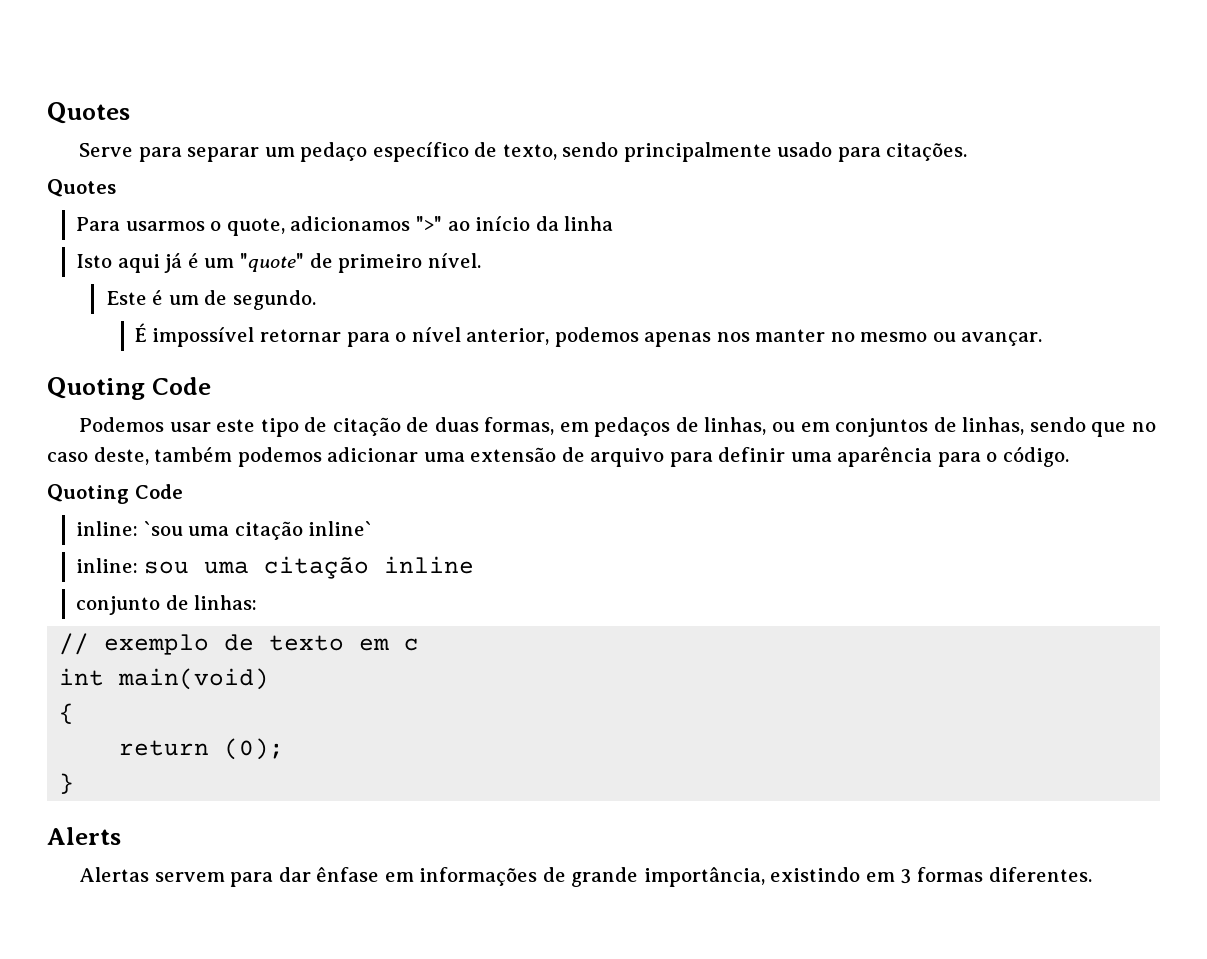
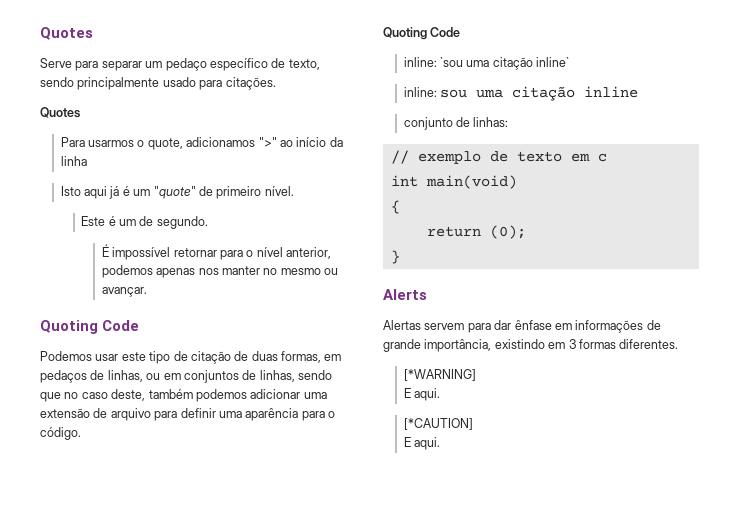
+ [*WARNING]
+ E aqui.
+ [*CAUTION]
+ E aqui.

